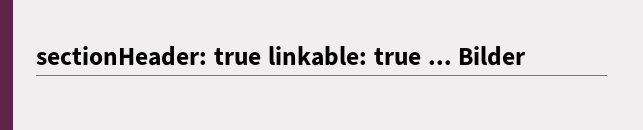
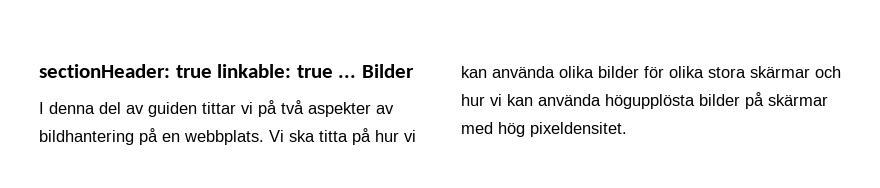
+ I denna del av guiden tittar vi på två aspekter av bildhantering på en webbplats. Vi ska titta på hur vi kan använda olika bilder för olika stora skärmar och hur vi kan använda högupplösta bilder på skärmar med hög pixeldensitet.

